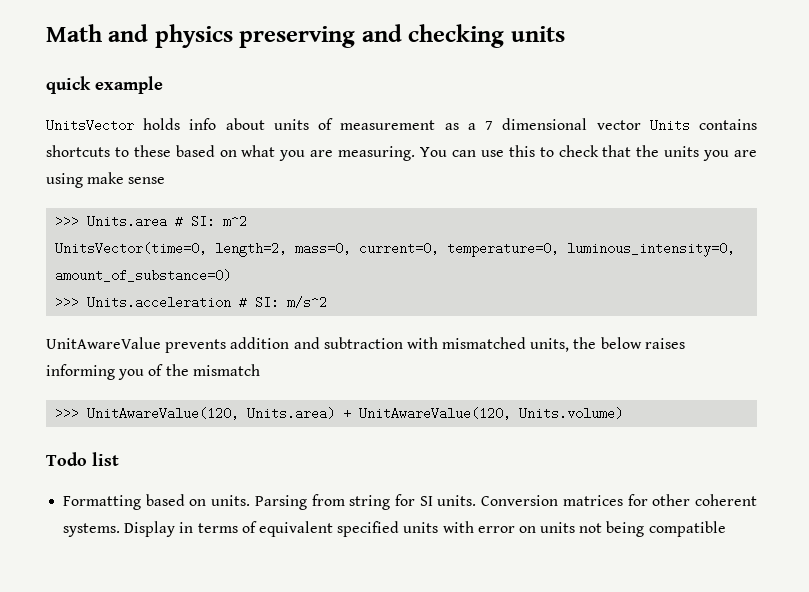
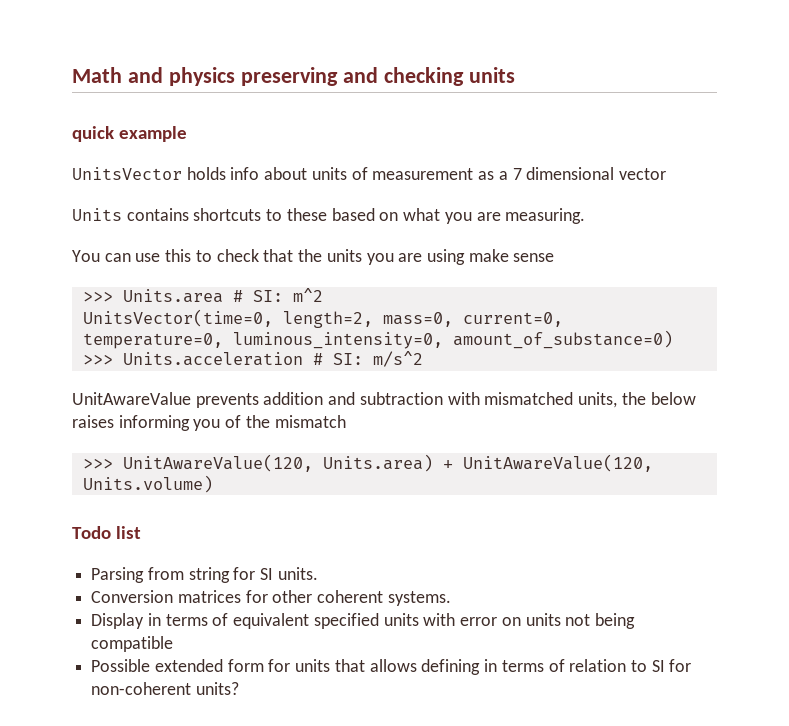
- UnitsVector holds info about units of measurement as a 7 dimensional vector Units contains shortcuts to these based on what you are measuring. You can use this to check that the units you are using make sense
+ UnitsVector holds info about units of measurement as a 7 dimensional vector
+ Units contains shortcuts to these based on what you are measuring.
+ You can use this to check that the units you are using make sense
- Formatting based on units. Parsing from string for SI units. Conversion matrices for other coherent systems. Display in terms of equivalent specified units with error on units not being compatible
+ Parsing from string for SI units.
+ Conversion matrices for other coherent systems.
+ Display in terms of equivalent specified units with error on units not being compatible
+ Possible extended form for units that allows defining in terms of relation to SI for non-coherent units?

